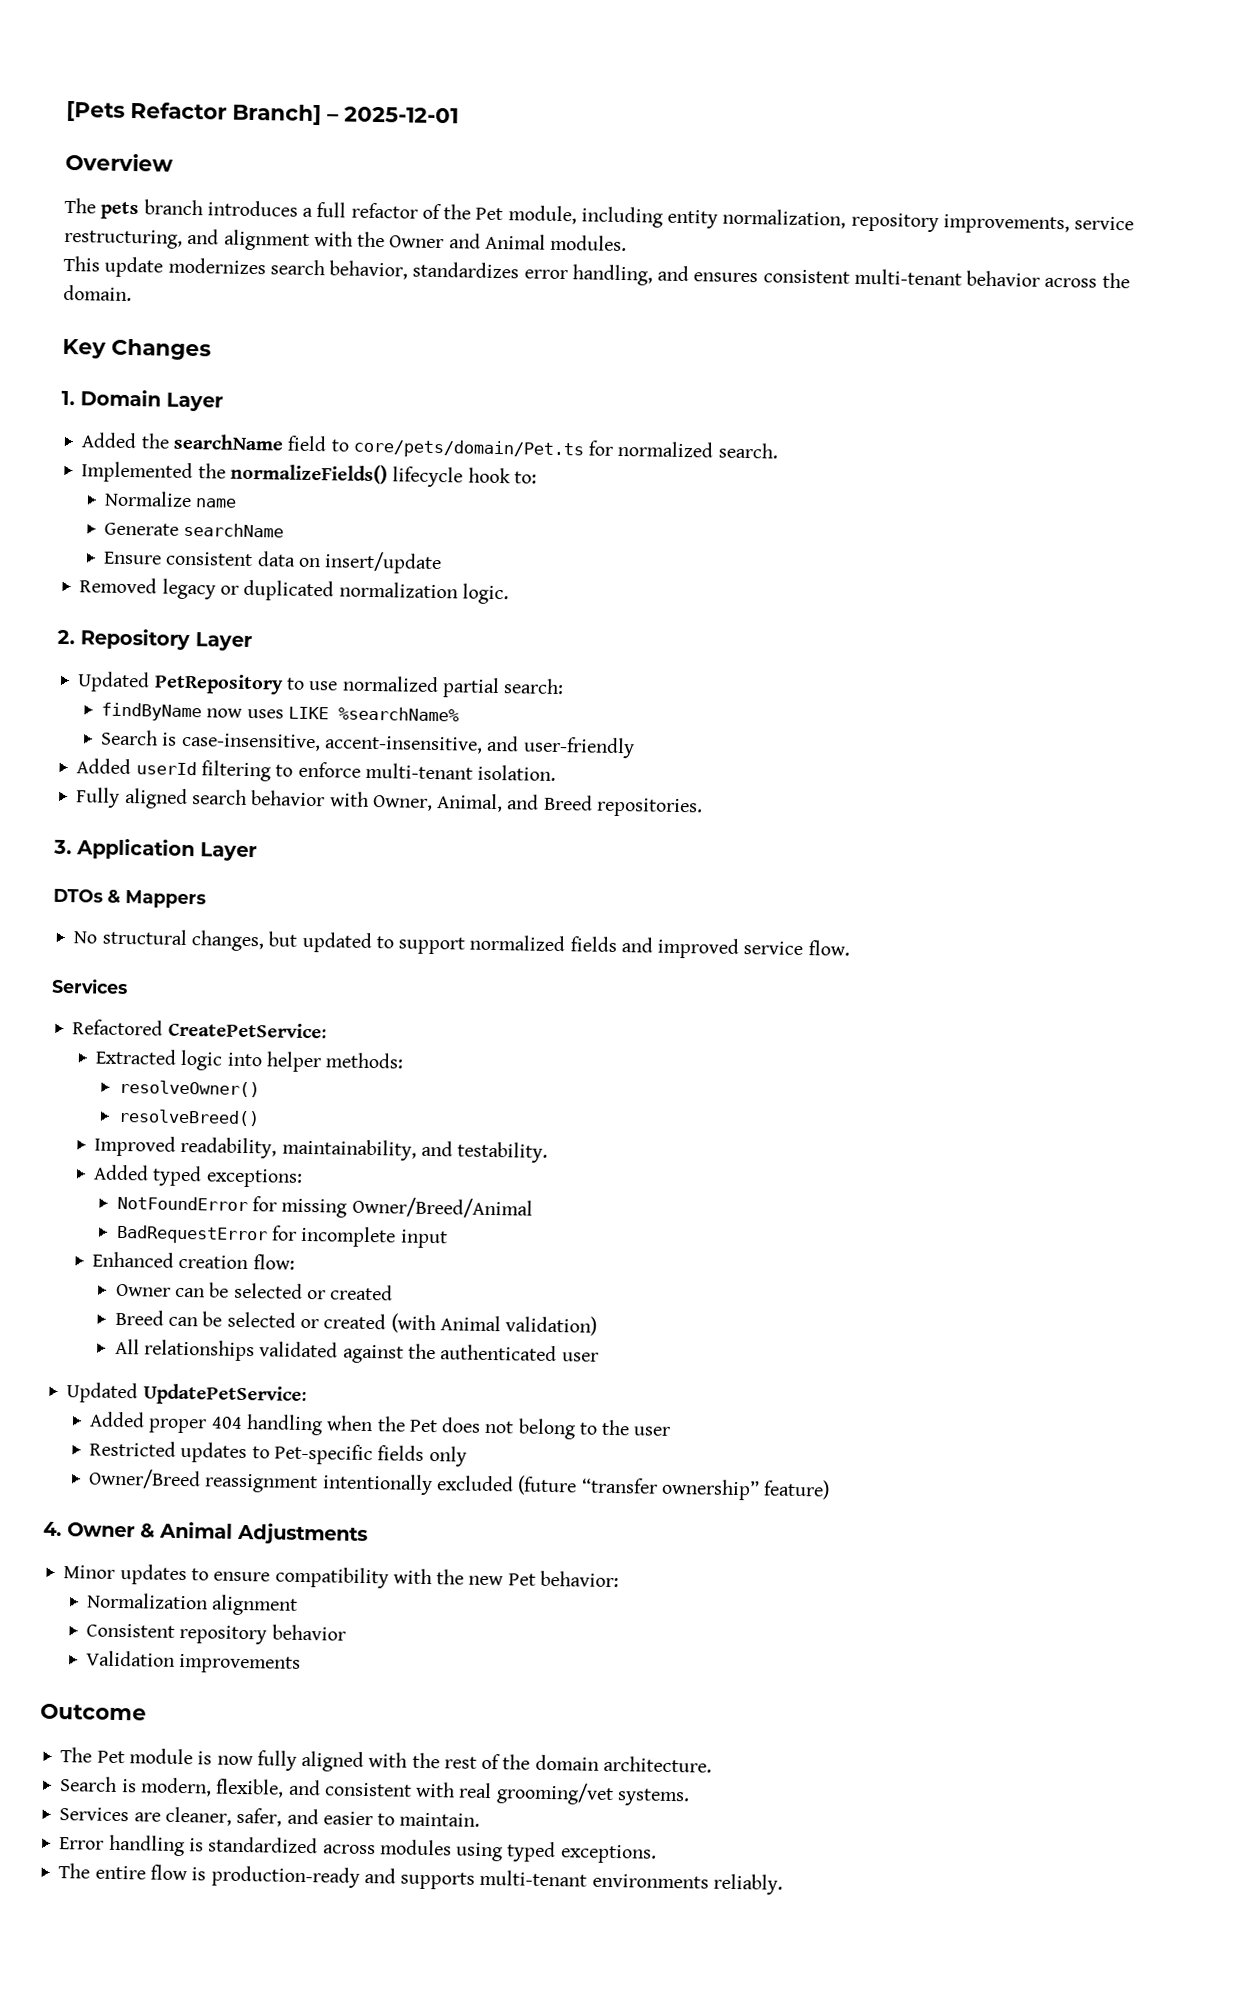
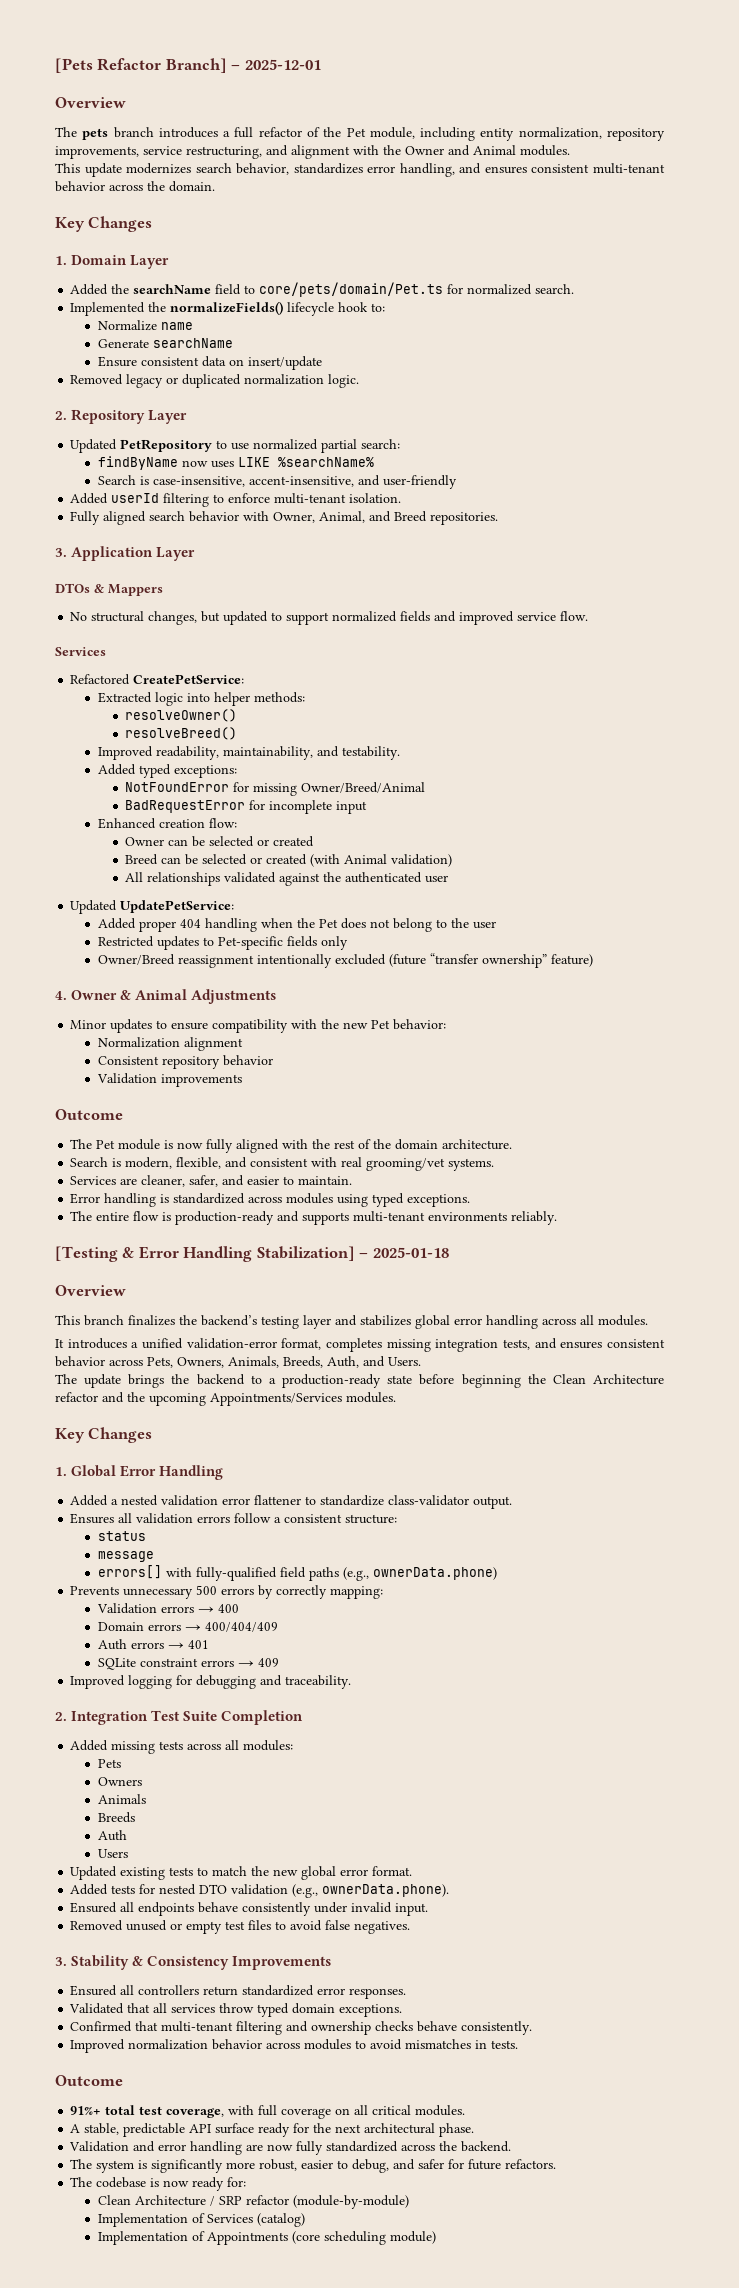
+ [Testing & Error Handling Stabilization] – 2025‑01‑18
+ Overview
+ This branch finalizes the backend’s testing layer and stabilizes global error handling across all modules.
+ It introduces a unified validation‑error format, completes missing integration tests, and ensures consistent behavior across Pets, Owners, Animals, Breeds, Auth, and Users.
+ The update brings the backend to a production‑ready state before beginning the Clean Architecture refactor and the upcoming Appointments/Services modules.
+ Key Changes
+ 1. Global Error Handling
+ Added a nested validation error flattener to standardize class‑validator output.
+ Ensures all validation errors follow a consistent structure:
+ status
+ message
+ errors[] with fully‑qualified field paths (e.g., ownerData.phone)
+ Prevents unnecessary 500 errors by correctly mapping:
+ Validation errors → 400
+ Domain errors → 400/404/409
+ Auth errors → 401
+ SQLite constraint errors → 409
+ Improved logging for debugging and traceability.
+ 2. Integration Test Suite Completion
+ Added missing tests across all modules:
+ Pets
+ Owners
+ Animals
+ Breeds
+ Auth
+ Users
+ Updated existing tests to match the new global error format.
+ Added tests for nested DTO validation (e.g., ownerData.phone).
+ Ensured all endpoints behave consistently under invalid input.
+ Removed unused or empty test files to avoid false negatives.
+ 3. Stability & Consistency Improvements
+ Ensured all controllers return standardized error responses.
+ Validated that all services throw typed domain exceptions.
+ Confirmed that multi‑tenant filtering and ownership checks behave consistently.
+ Improved normalization behavior across modules to avoid mismatches in tests.
+ Outcome
+ 91%+ total test coverage, with full coverage on all critical modules.
+ A stable, predictable API surface ready for the next architectural phase.
+ Validation and error handling are now fully standardized across the backend.
+ The system is significantly more robust, easier to debug, and safer for future refactors.
+ The codebase is now ready for:
+ Clean Architecture / SRP refactor (module‑by‑module)
+ Implementation of Services (catalog)
+ Implementation of Appointments (core scheduling module)

